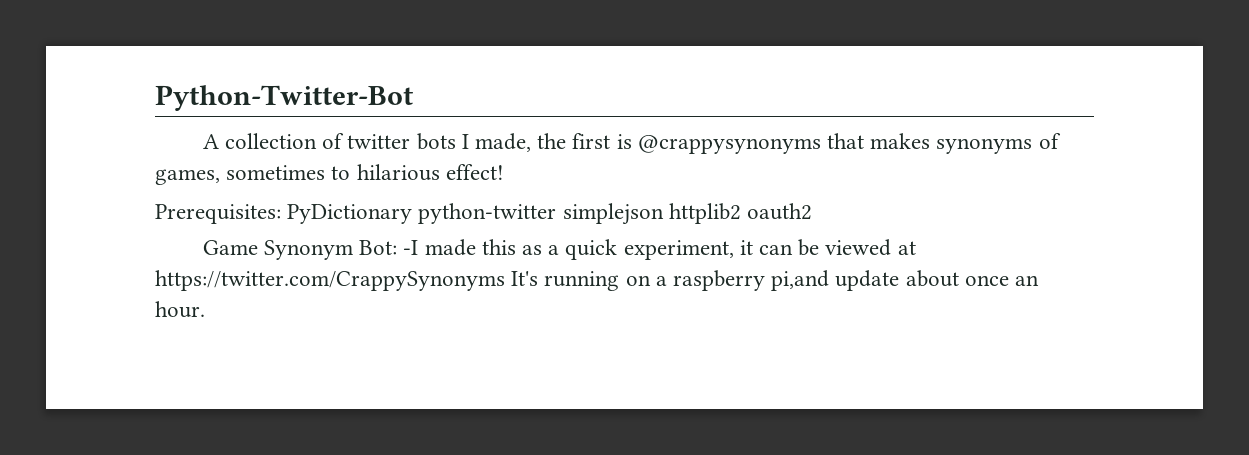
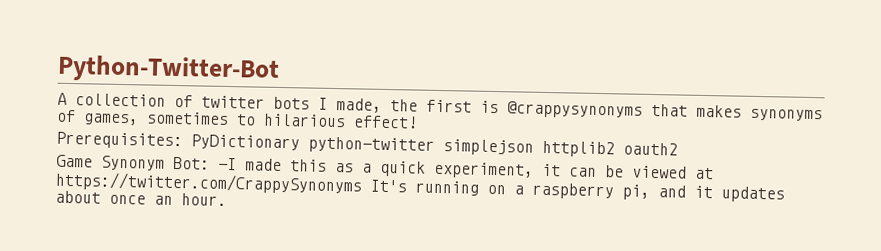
- Game Synonym Bot: -I made this as a quick experiment, it can be viewed at https://twitter.com/CrappySynonyms It's running on a raspberry pi,and update about once an hour.
+ Game Synonym Bot: -I made this as a quick experiment, it can be viewed at https://twitter.com/CrappySynonyms It's running on a raspberry pi, and it updates about once an hour.

